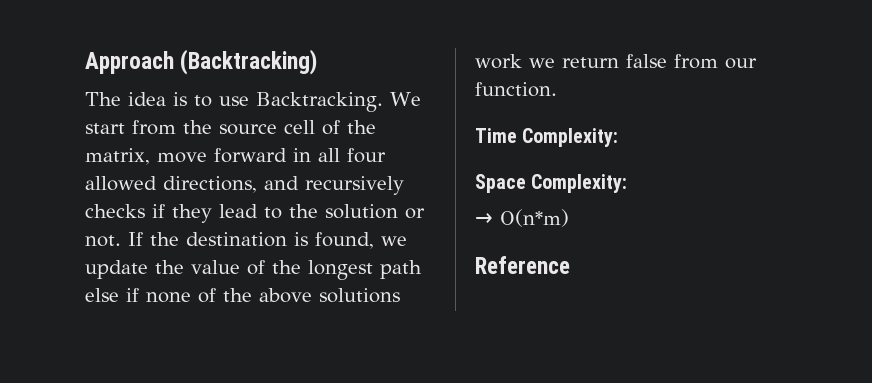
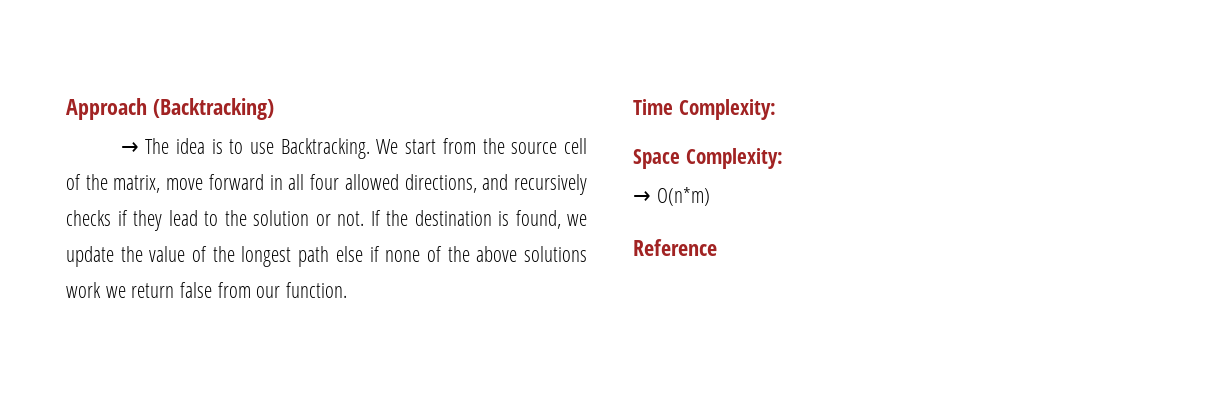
- The idea is to use Backtracking.
+ → The idea is to use Backtracking.

